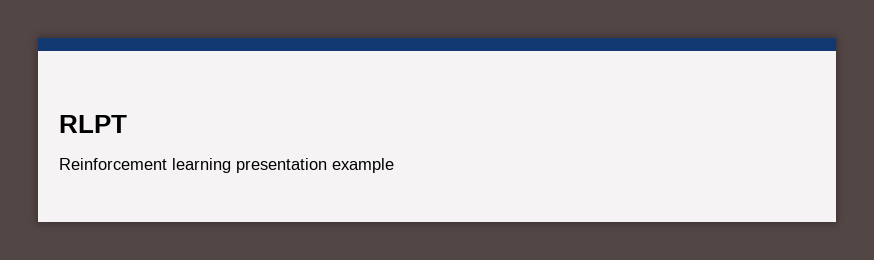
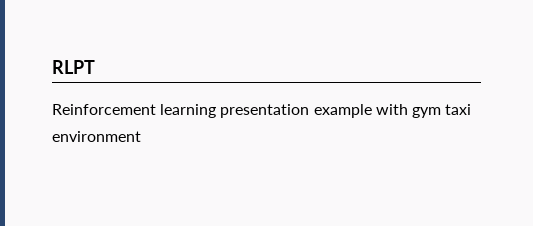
- Reinforcement learning presentation example
+ Reinforcement learning presentation example with gym taxi environment

